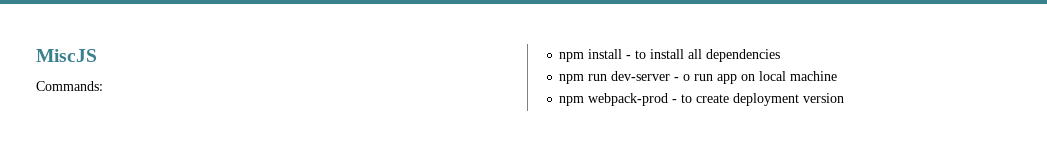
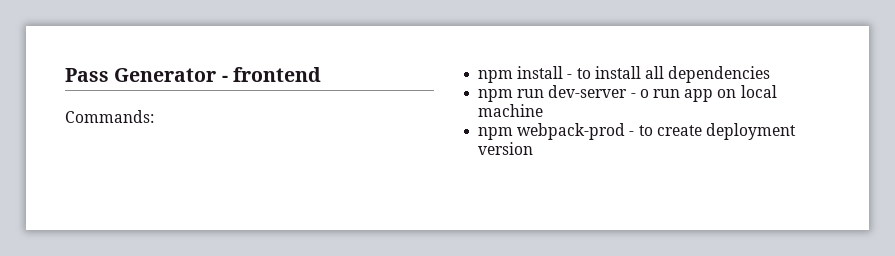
- MiscJS
+ Pass Generator - frontend

